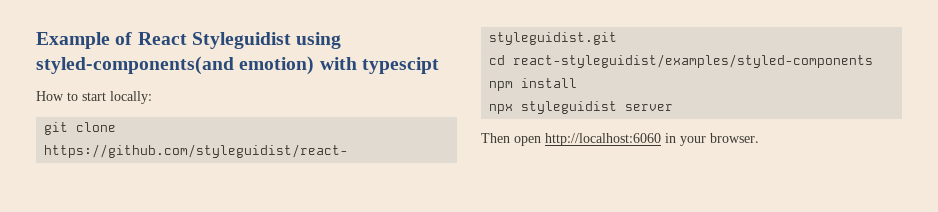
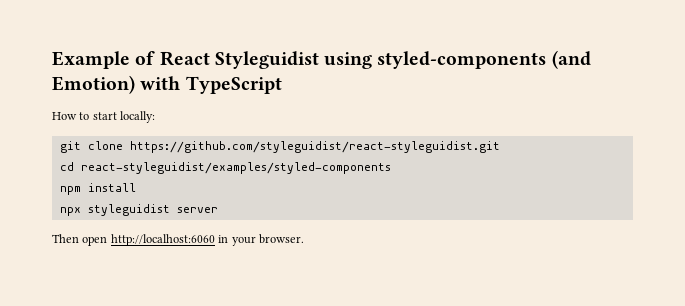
- Example of React Styleguidist using styled-components(and emotion) with typescipt
+ Example of React Styleguidist using styled-components (and Emotion) with TypeScript

